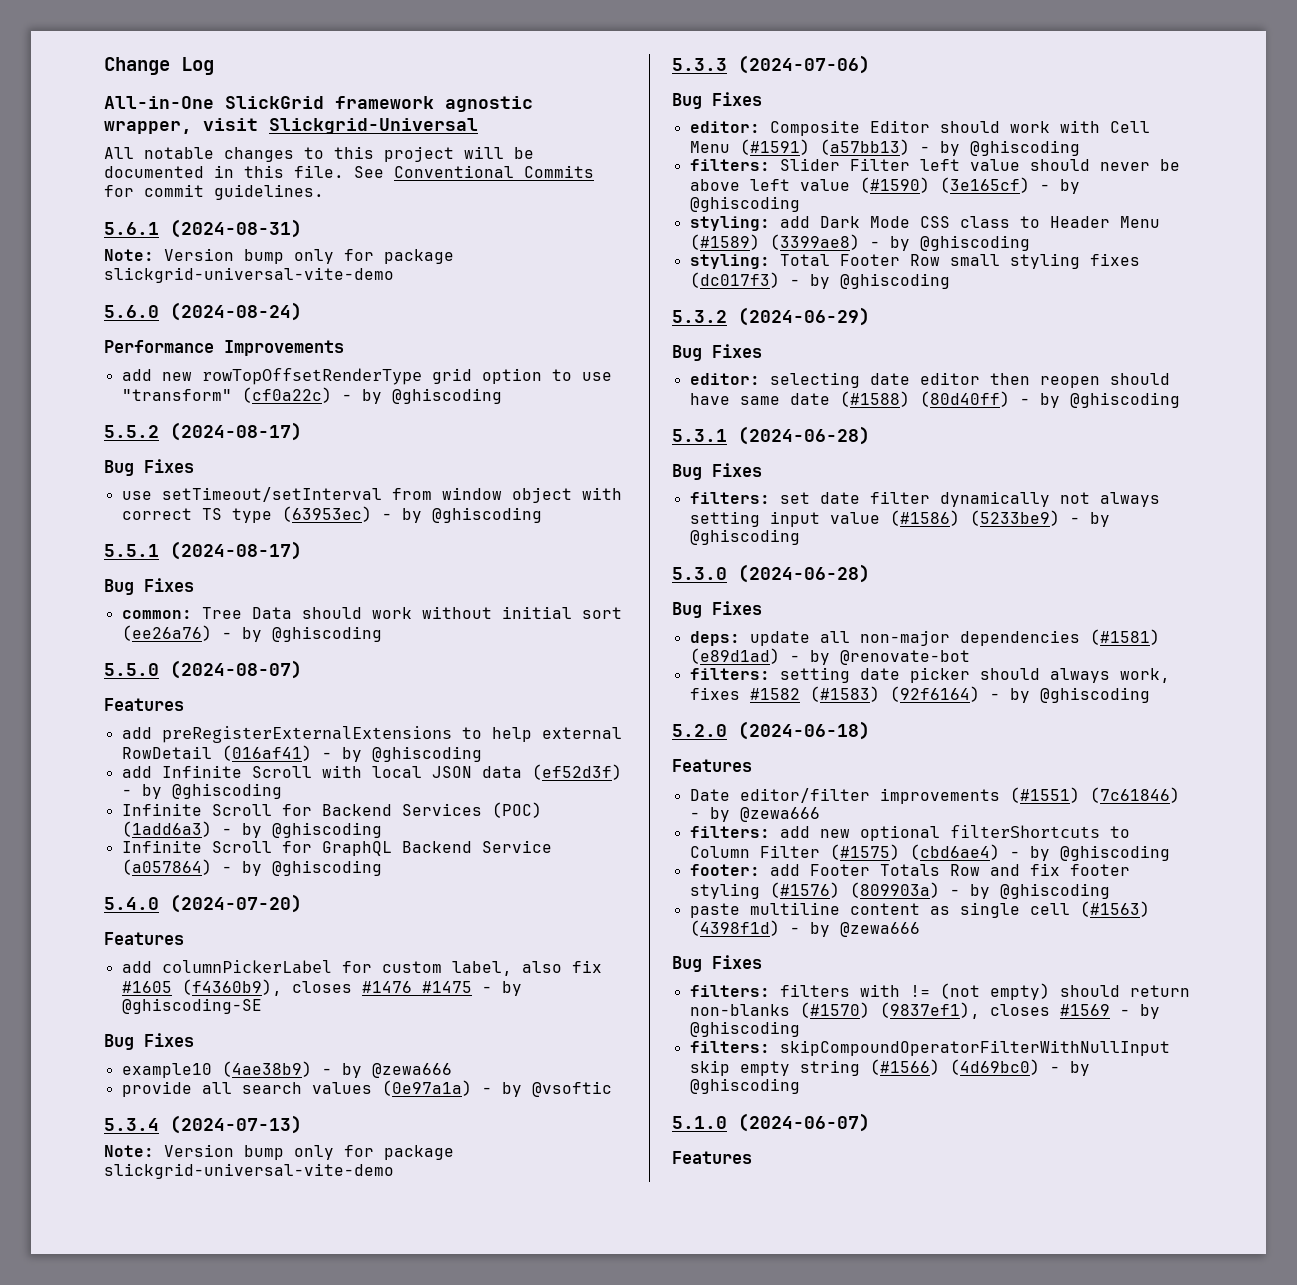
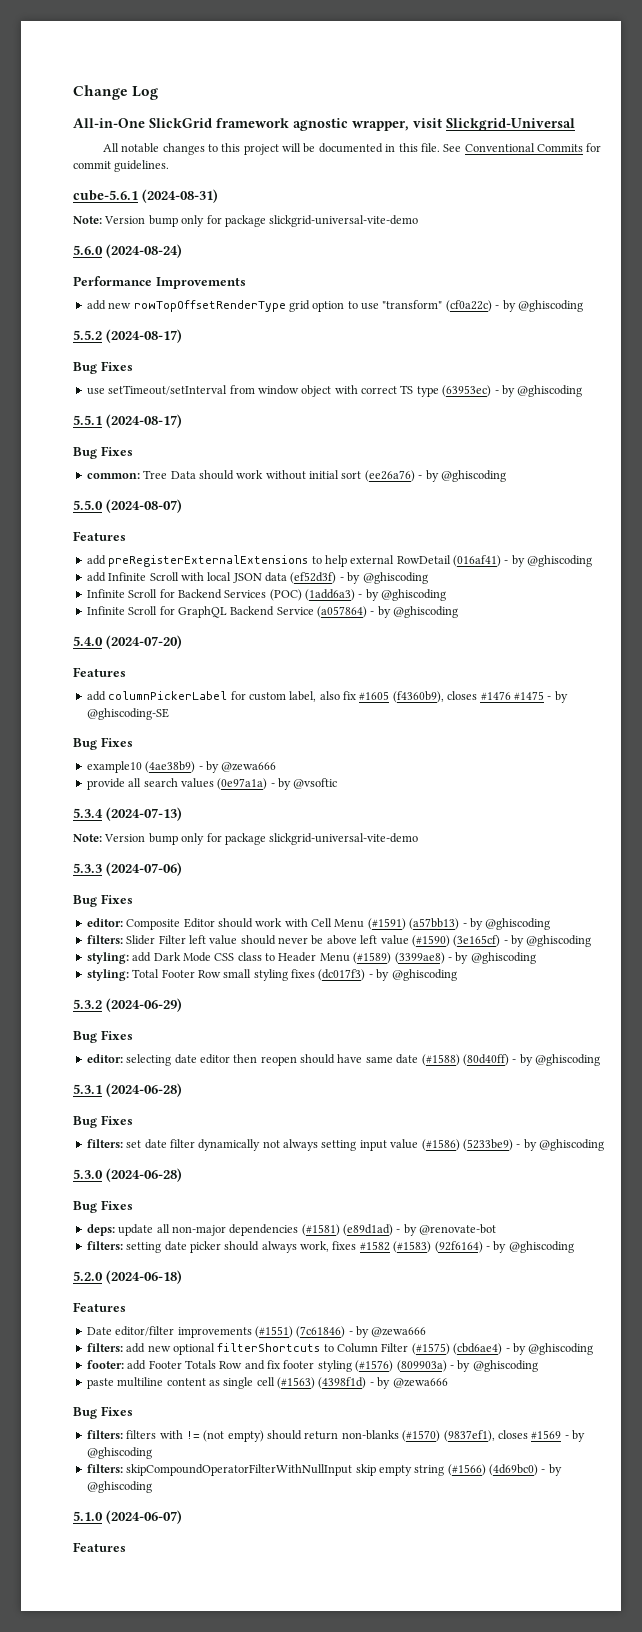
- 5.6.1 (2024-08-31)
+ cube-5.6.1 (2024-08-31)

